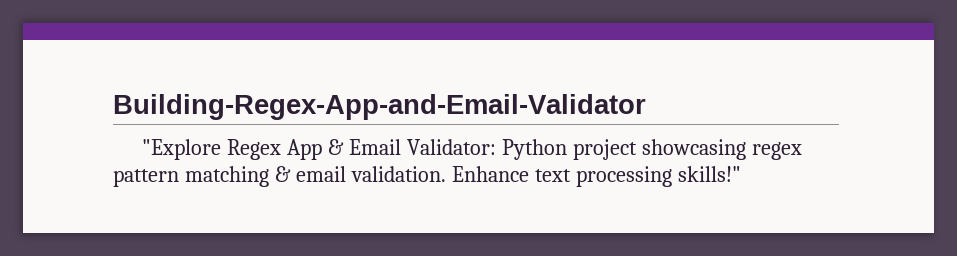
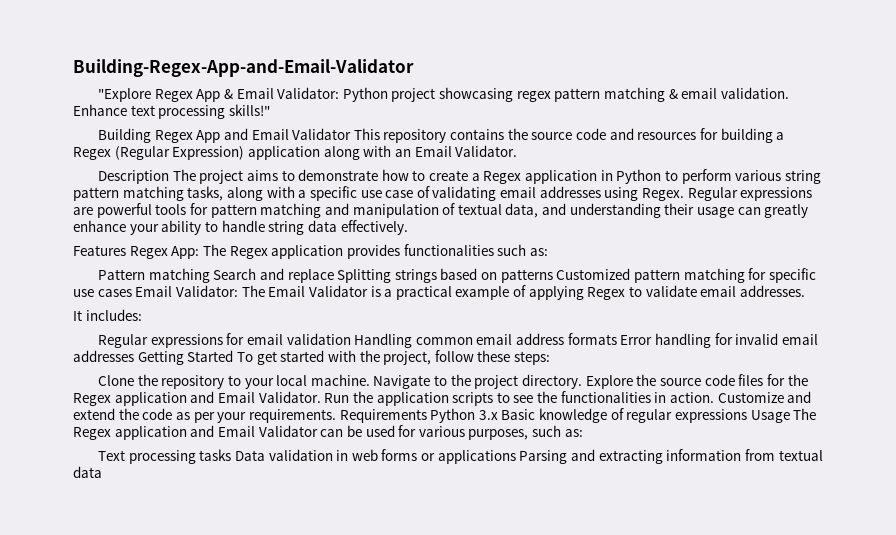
+ Building Regex App and Email Validator This repository contains the source code and resources for building a Regex (Regular Expression) application along with an Email Validator.
+ Description The project aims to demonstrate how to create a Regex application in Python to perform various string pattern matching tasks, along with a specific use case of validating email addresses using Regex. Regular expressions are powerful tools for pattern matching and manipulation of textual data, and understanding their usage can greatly enhance your ability to handle string data effectively.
+ Features Regex App: The Regex application provides functionalities such as:
+ Pattern matching Search and replace Splitting strings based on patterns Customized pattern matching for specific use cases Email Validator: The Email Validator is a practical example of applying Regex to validate email addresses.
+ It includes:
+ Regular expressions for email validation Handling common email address formats Error handling for invalid email addresses Getting Started To get started with the project, follow these steps:
+ Clone the repository to your local machine. Navigate to the project directory. Explore the source code files for the Regex application and Email Validator. Run the application scripts to see the functionalities in action. Customize and extend the code as per your requirements. Requirements Python 3.x Basic knowledge of regular expressions Usage The Regex application and Email Validator can be used for various purposes, such as:
+ Text processing tasks Data validation in web forms or applications Parsing and extracting information from textual data

